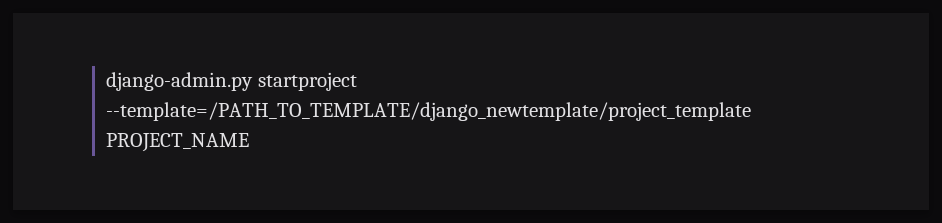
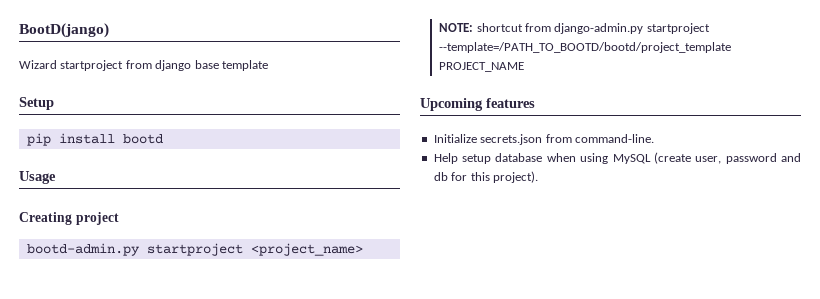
- django-admin.py startproject --template=/PATH_TO_TEMPLATE/django_newtemplate/project_template PROJECT_NAME
+ BootD(jango)
+ Wizard startproject from django base template
+ Setup
+ pip install bootd
+ Usage
+ Creating project
+ bootd-admin.py startproject <project_name>
+ NOTE: shortcut from django-admin.py startproject --template=/PATH_TO_BOOTD/bootd/project_template PROJECT_NAME
+ Upcoming features
+ Initialize secrets.json from command-line.
+ Help setup database when using MySQL (create user, password and db for this project).

